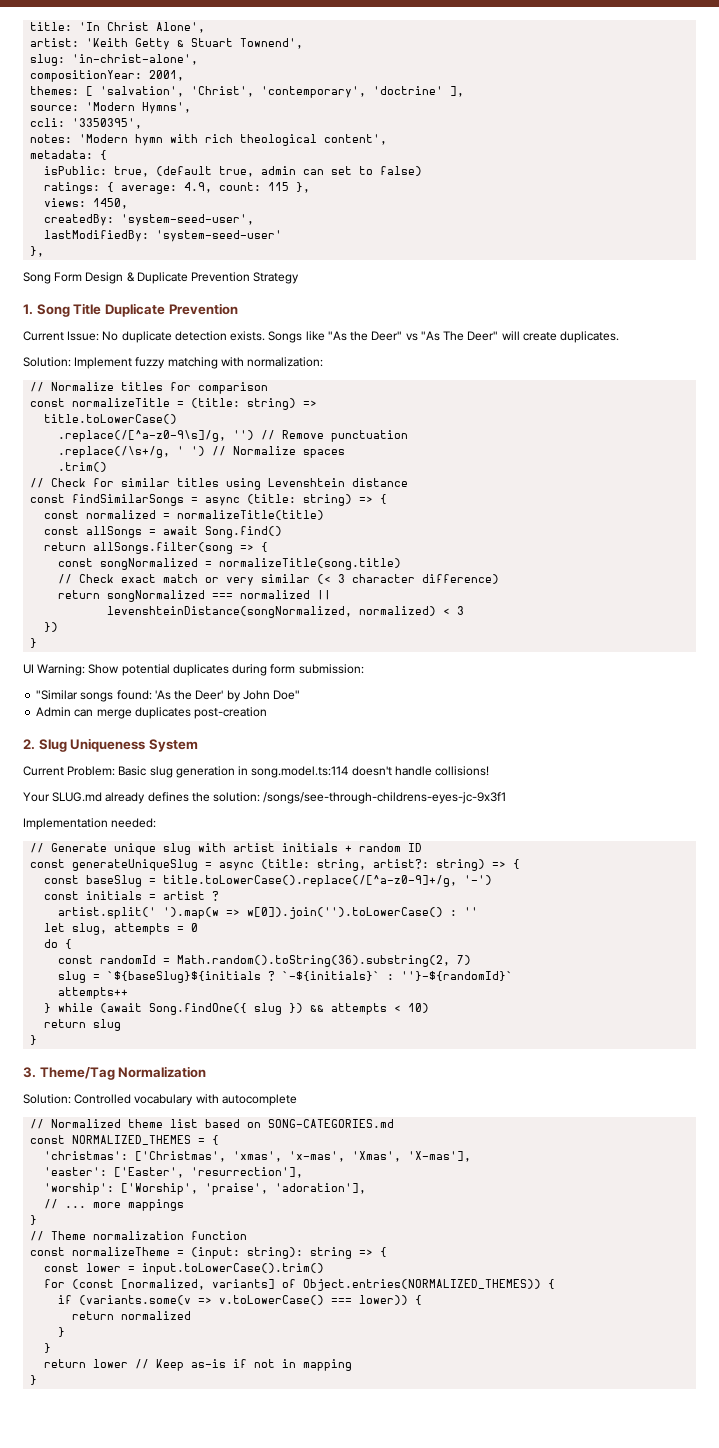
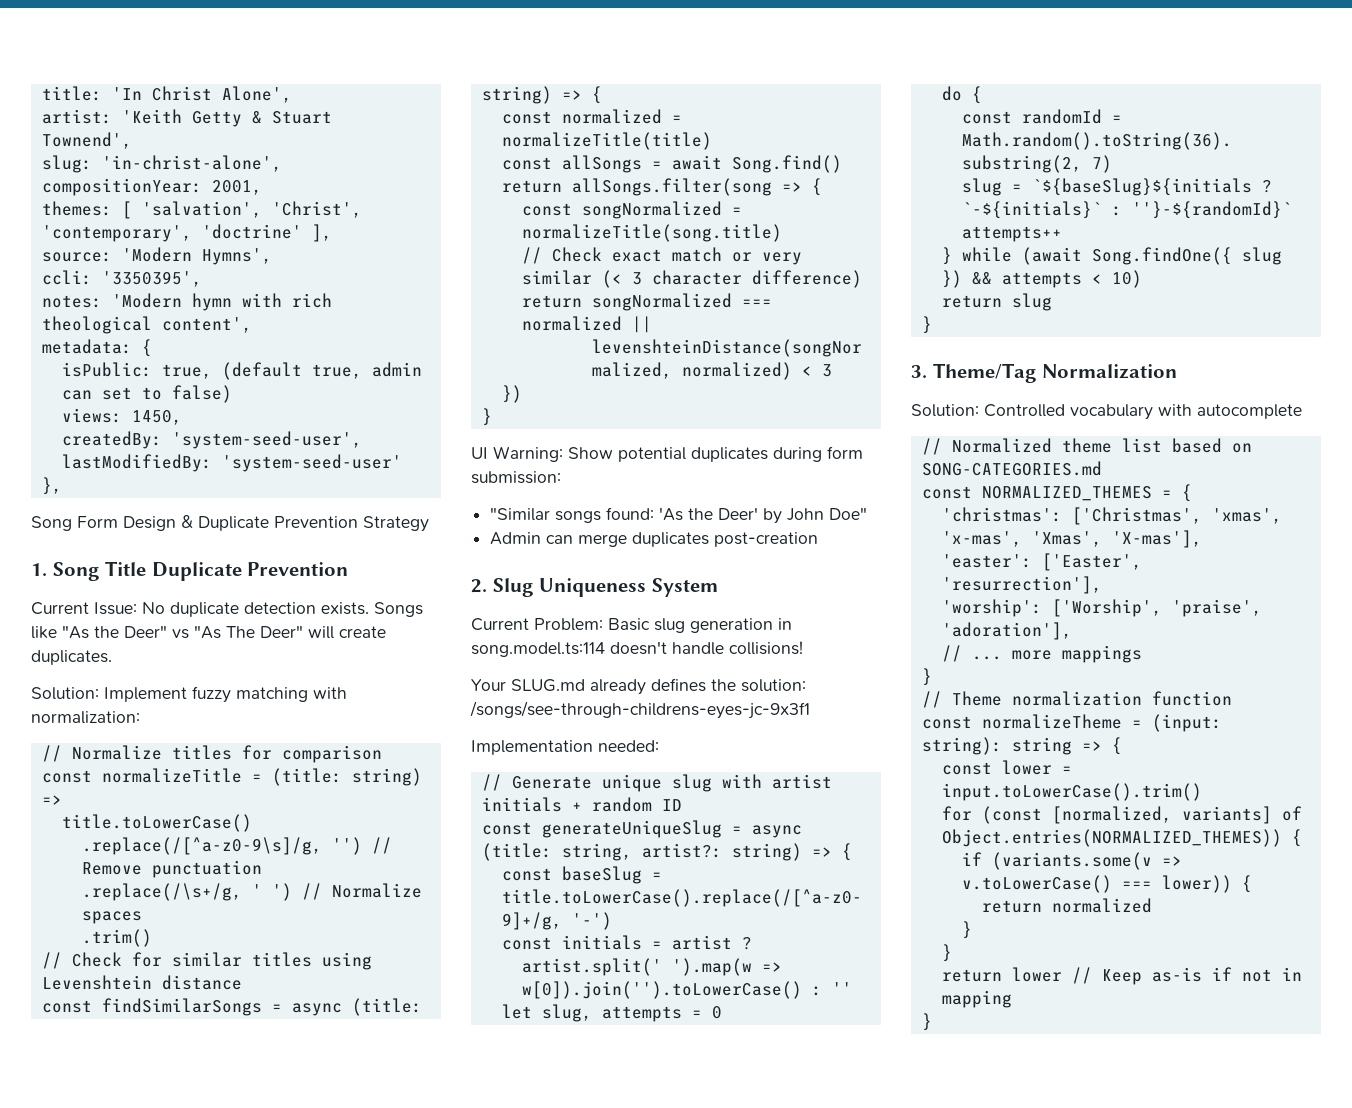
- ratings: { average: 4.9, count: 115 },

